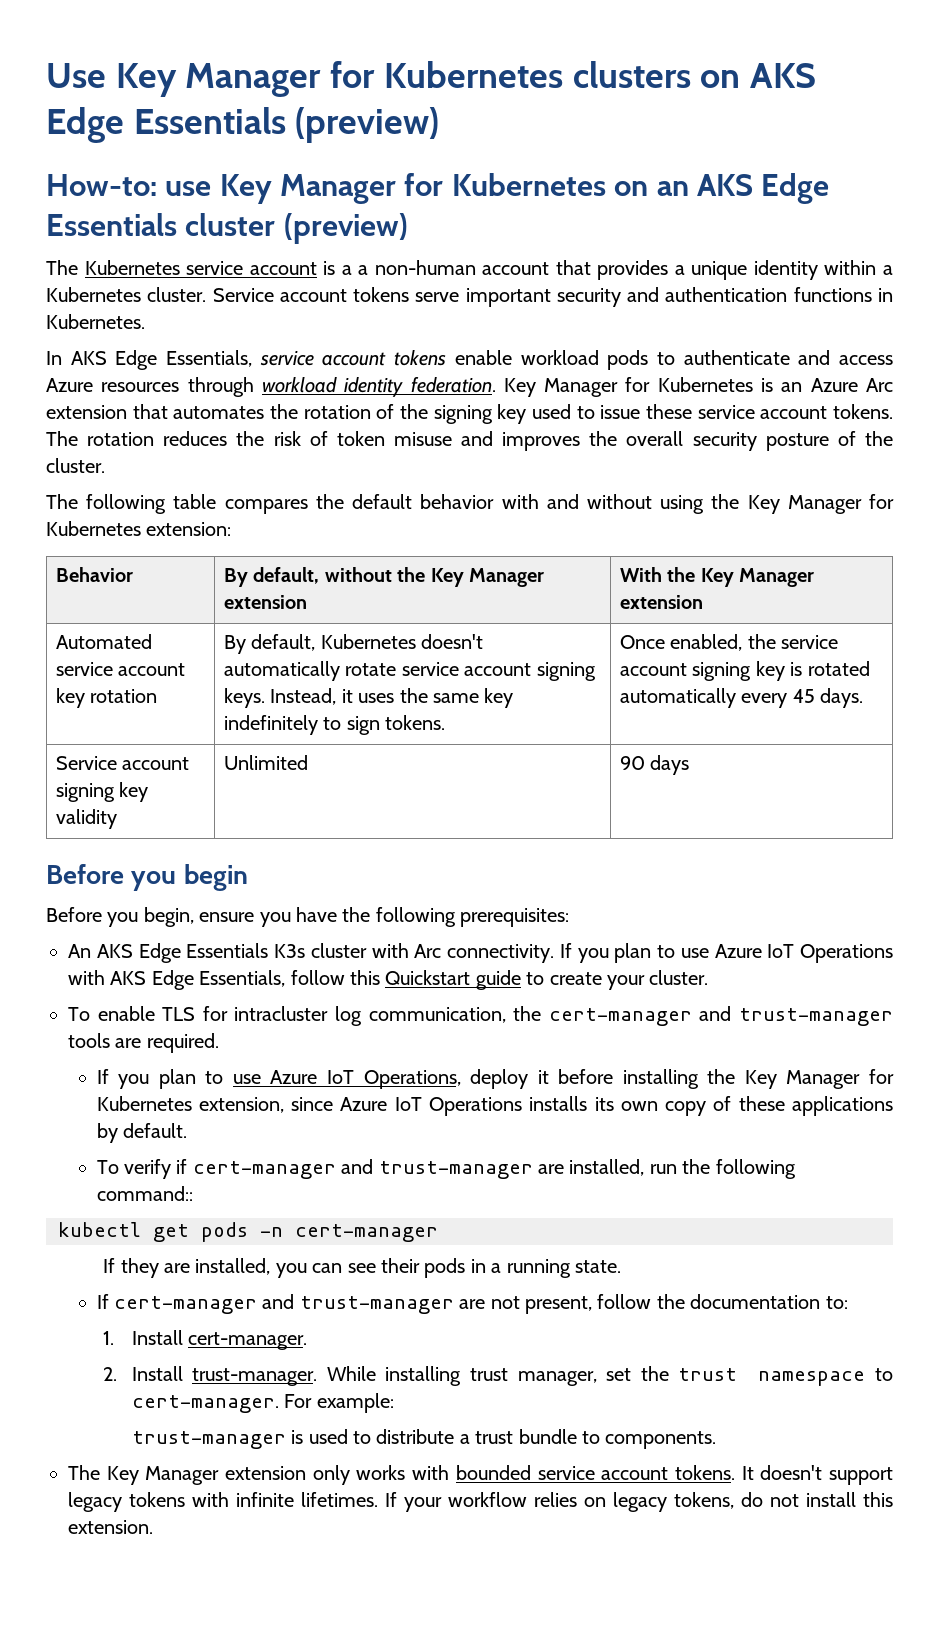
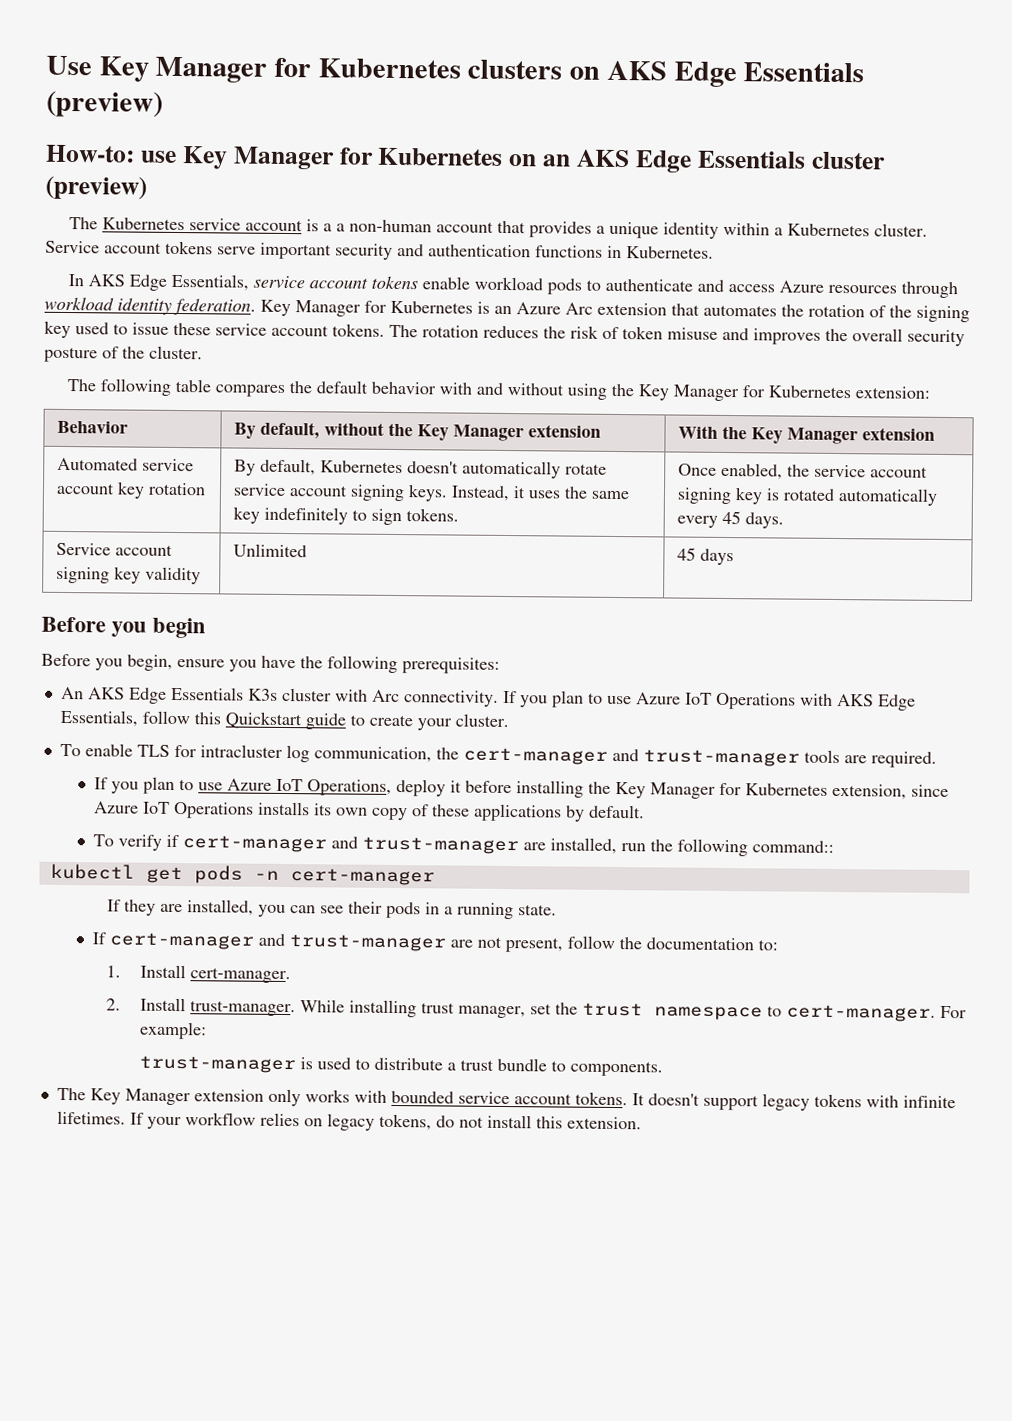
- Service account signing key validity | Unlimited | 90 days
+ Service account signing key validity | Unlimited | 45 days

